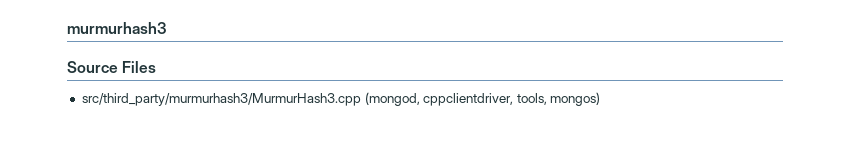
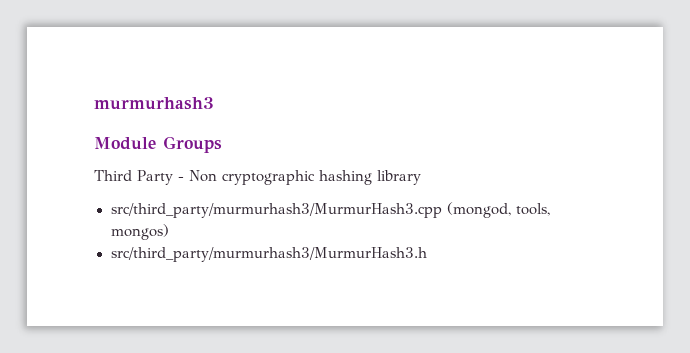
- Source Files
+ Module Groups
+ Third Party - Non cryptographic hashing library
- src/third_party/murmurhash3/MurmurHash3.cpp (mongod, cppclientdriver, tools, mongos)
+ src/third_party/murmurhash3/MurmurHash3.cpp (mongod, tools, mongos)
+ src/third_party/murmurhash3/MurmurHash3.h

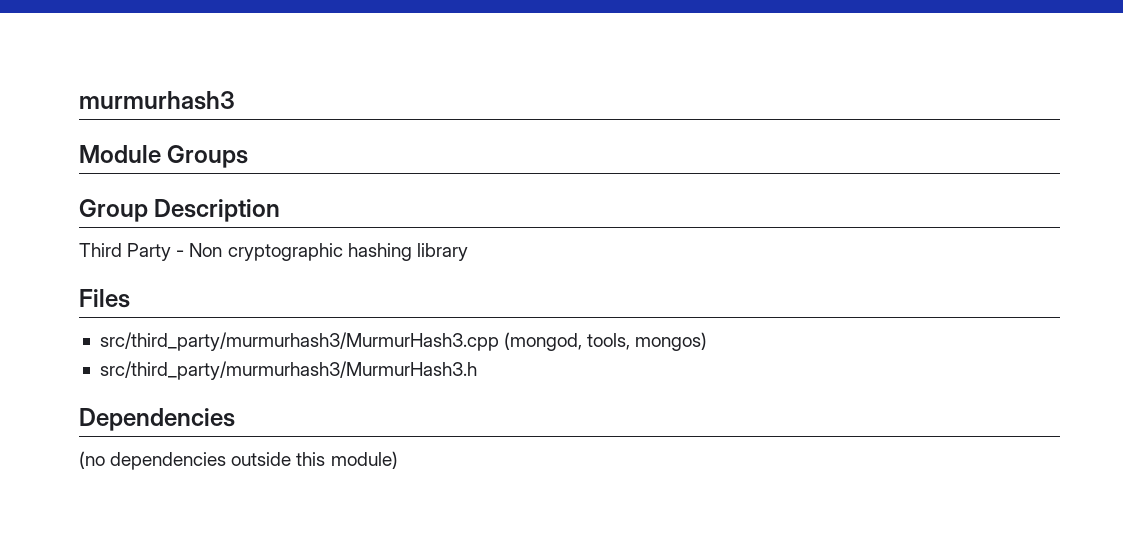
+ Group Description
+ Files
+ Dependencies
+ (no dependencies outside this module)

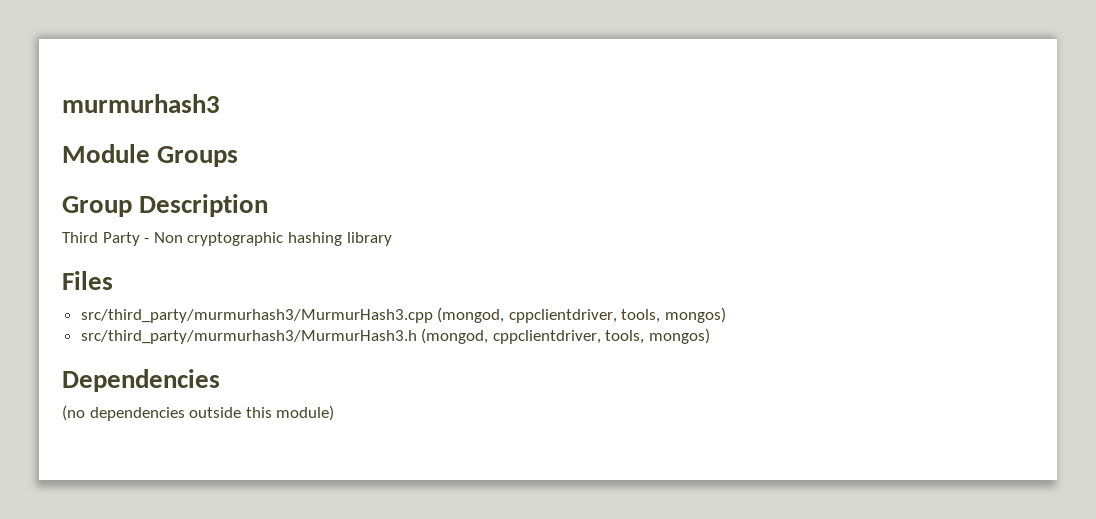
- src/third_party/murmurhash3/MurmurHash3.cpp (mongod, tools, mongos)
+ src/third_party/murmurhash3/MurmurHash3.cpp (mongod, cppclientdriver, tools, mongos)
- src/third_party/murmurhash3/MurmurHash3.h
+ src/third_party/murmurhash3/MurmurHash3.h (mongod, cppclientdriver, tools, mongos)

